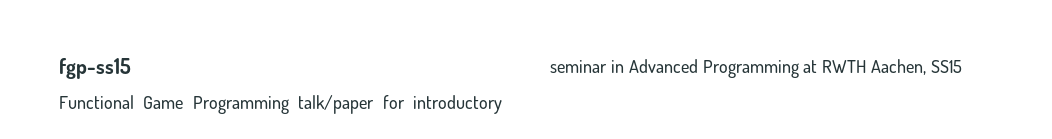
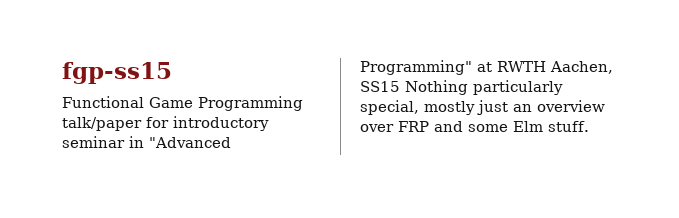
- Functional Game Programming talk/paper for introductory seminar in Advanced Programming at RWTH Aachen, SS15
+ Functional Game Programming talk/paper for introductory seminar in "Advanced Programming" at RWTH Aachen, SS15 Nothing particularly special, mostly just an overview over FRP and some Elm stuff.

